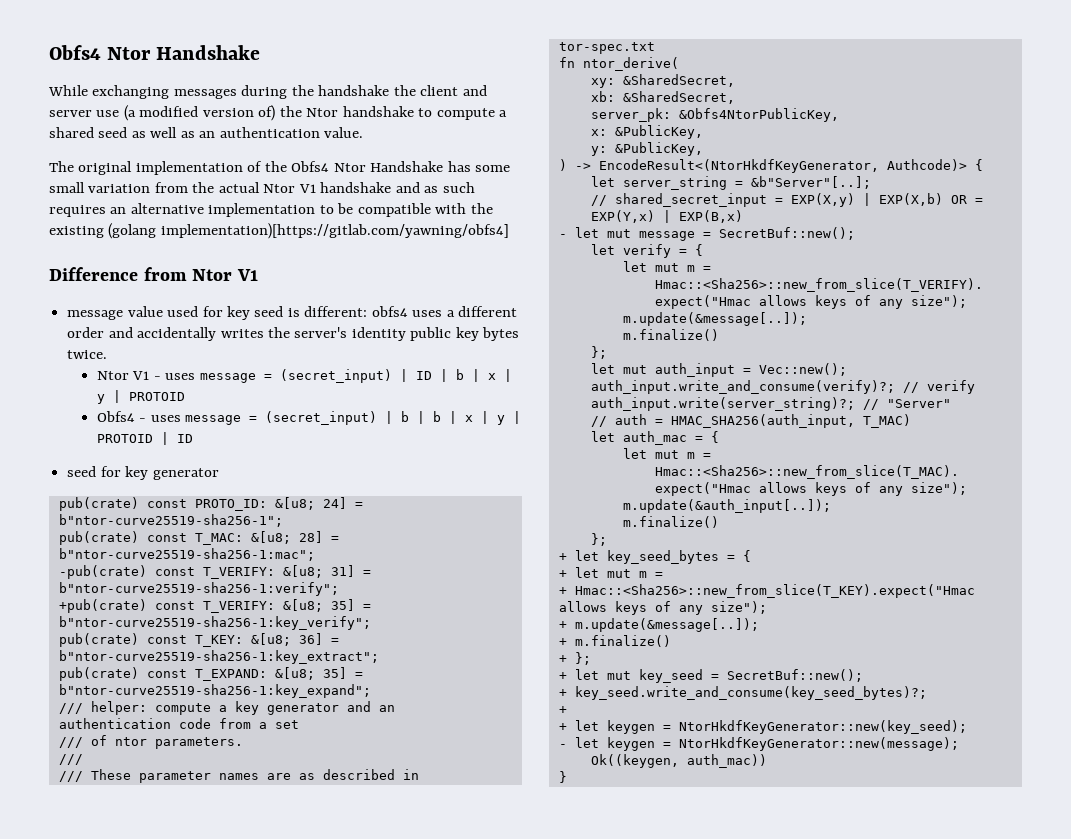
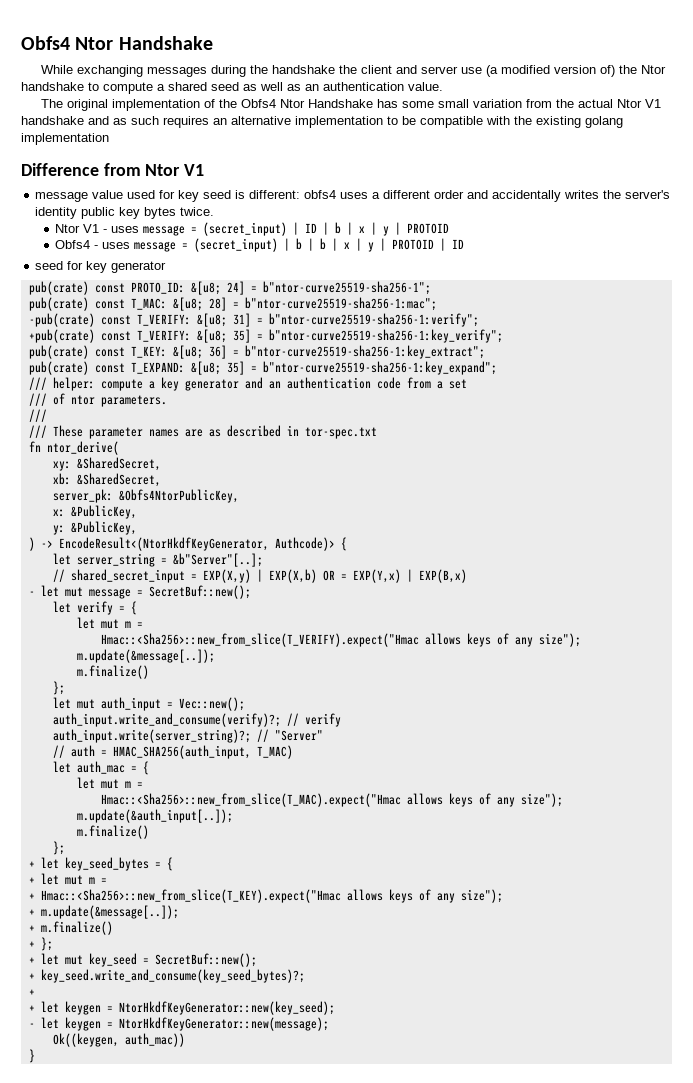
- The original implementation of the Obfs4 Ntor Handshake has some small variation from the actual Ntor V1 handshake and as such requires an alternative implementation to be compatible with the existing (golang implementation)[https://gitlab.com/yawning/obfs4]
+ The original implementation of the Obfs4 Ntor Handshake has some small variation from the actual Ntor V1 handshake and as such requires an alternative implementation to be compatible with the existing golang implementation

